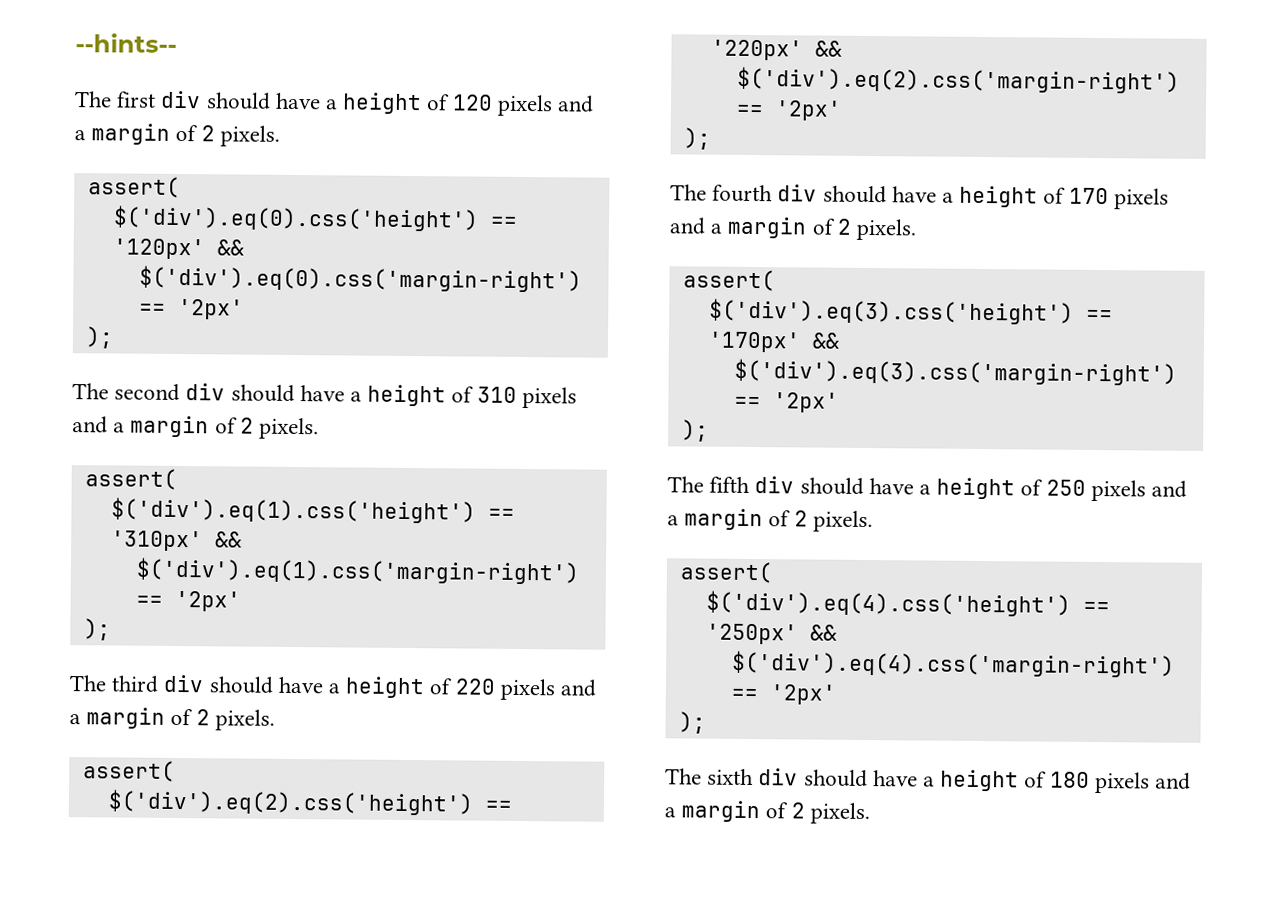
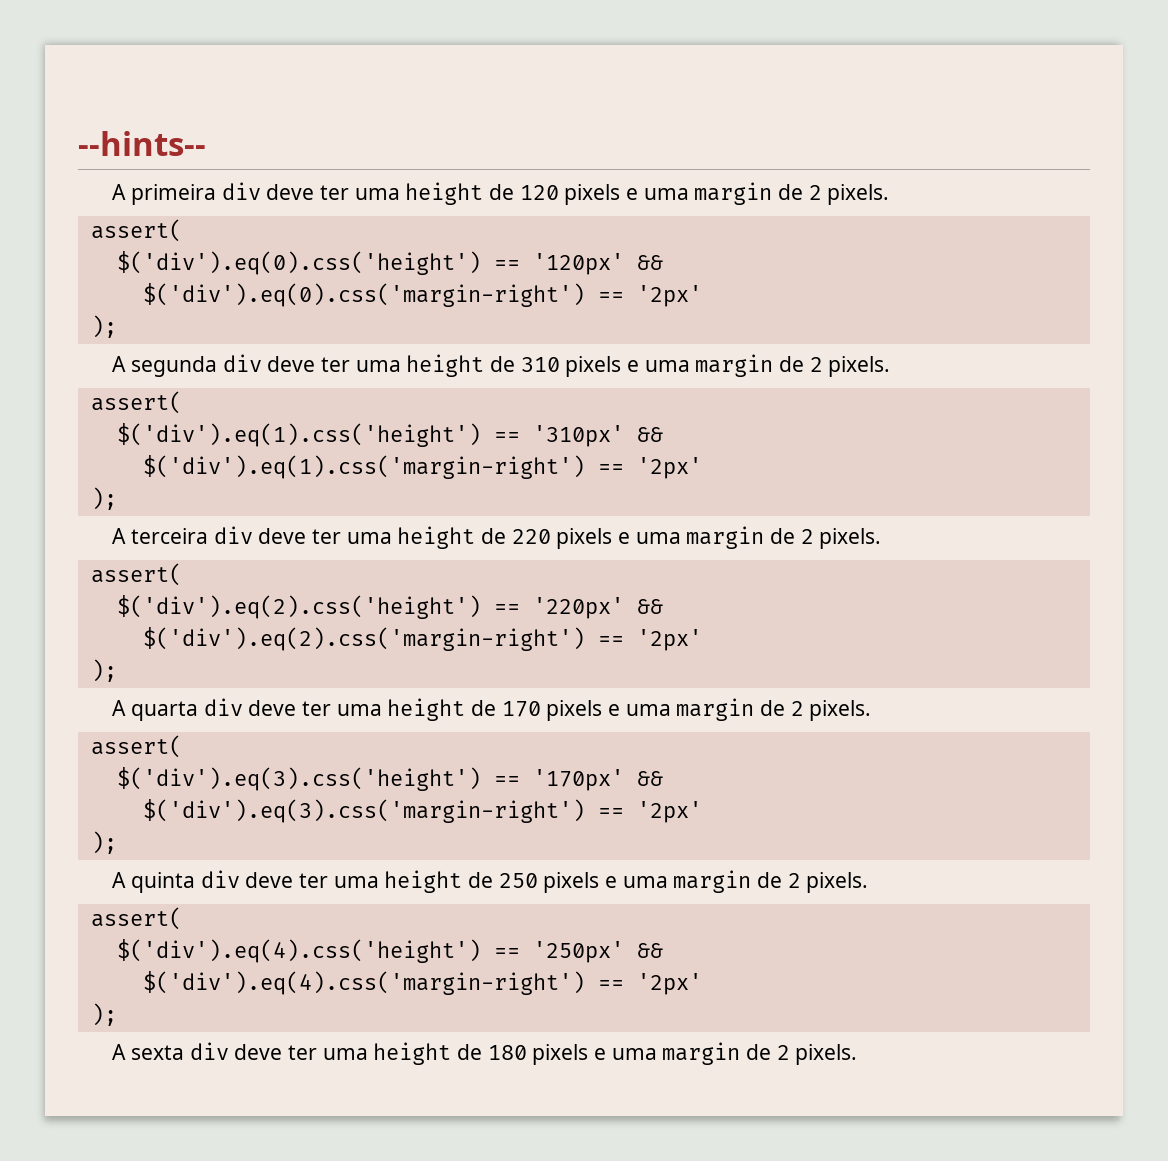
- The first div should have a height of 120 pixels and a margin of 2 pixels.
+ A primeira div deve ter uma height de 120 pixels e uma margin de 2 pixels.
- The second div should have a height of 310 pixels and a margin of 2 pixels.
+ A segunda div deve ter uma height de 310 pixels e uma margin de 2 pixels.
- The third div should have a height of 220 pixels and a margin of 2 pixels.
+ A terceira div deve ter uma height de 220 pixels e uma margin de 2 pixels.
- The fourth div should have a height of 170 pixels and a margin of 2 pixels.
+ A quarta div deve ter uma height de 170 pixels e uma margin de 2 pixels.
- The fifth div should have a height of 250 pixels and a margin of 2 pixels.
+ A quinta div deve ter uma height de 250 pixels e uma margin de 2 pixels.
- The sixth div should have a height of 180 pixels and a margin of 2 pixels.
+ A sexta div deve ter uma height de 180 pixels e uma margin de 2 pixels.

